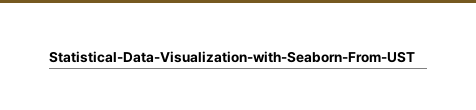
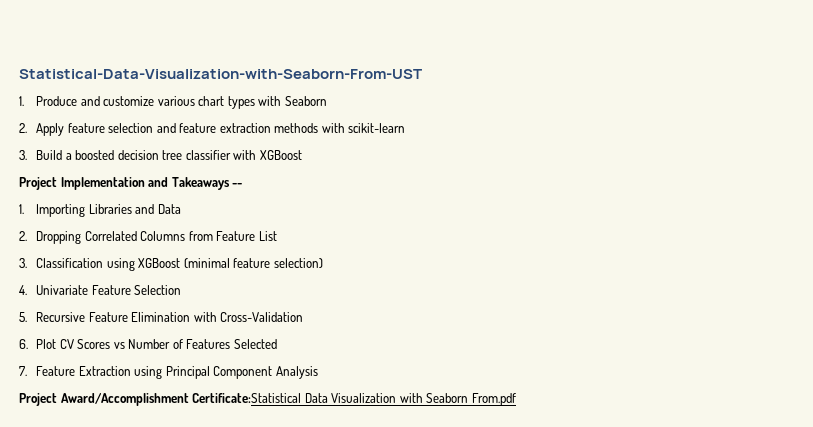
+ 1. Produce and customize various chart types with Seaborn
+ 2. Apply feature selection and feature extraction methods with scikit-learn
+ 3. Build a boosted decision tree classifier with XGBoost
+ Project Implementation and Takeaways --
+ 1. Importing Libraries and Data
+ 2. Dropping Correlated Columns from Feature List
+ 3. Classification using XGBoost (minimal feature selection)
+ 4. Univariate Feature Selection
+ 5. Recursive Feature Elimination with Cross-Validation
+ 6. Plot CV Scores vs Number of Features Selected
+ 7. Feature Extraction using Principal Component Analysis
+ Project Award/Accomplishment Certificate:Statistical Data Visualization with Seaborn From.pdf

